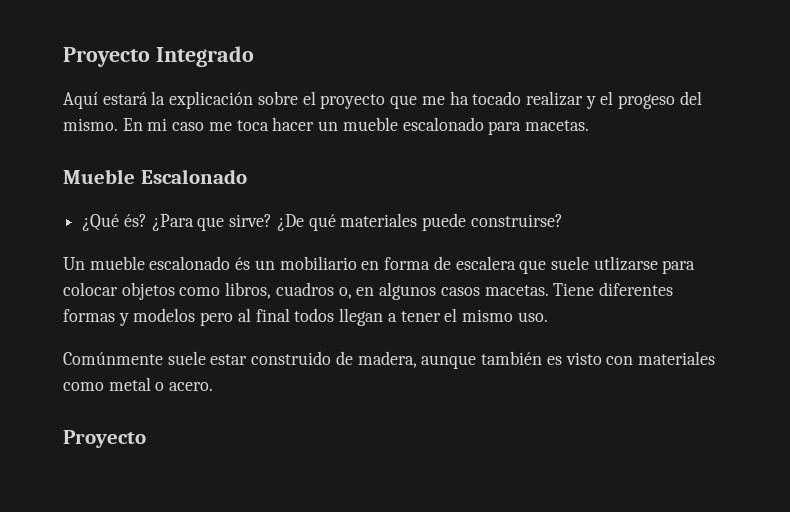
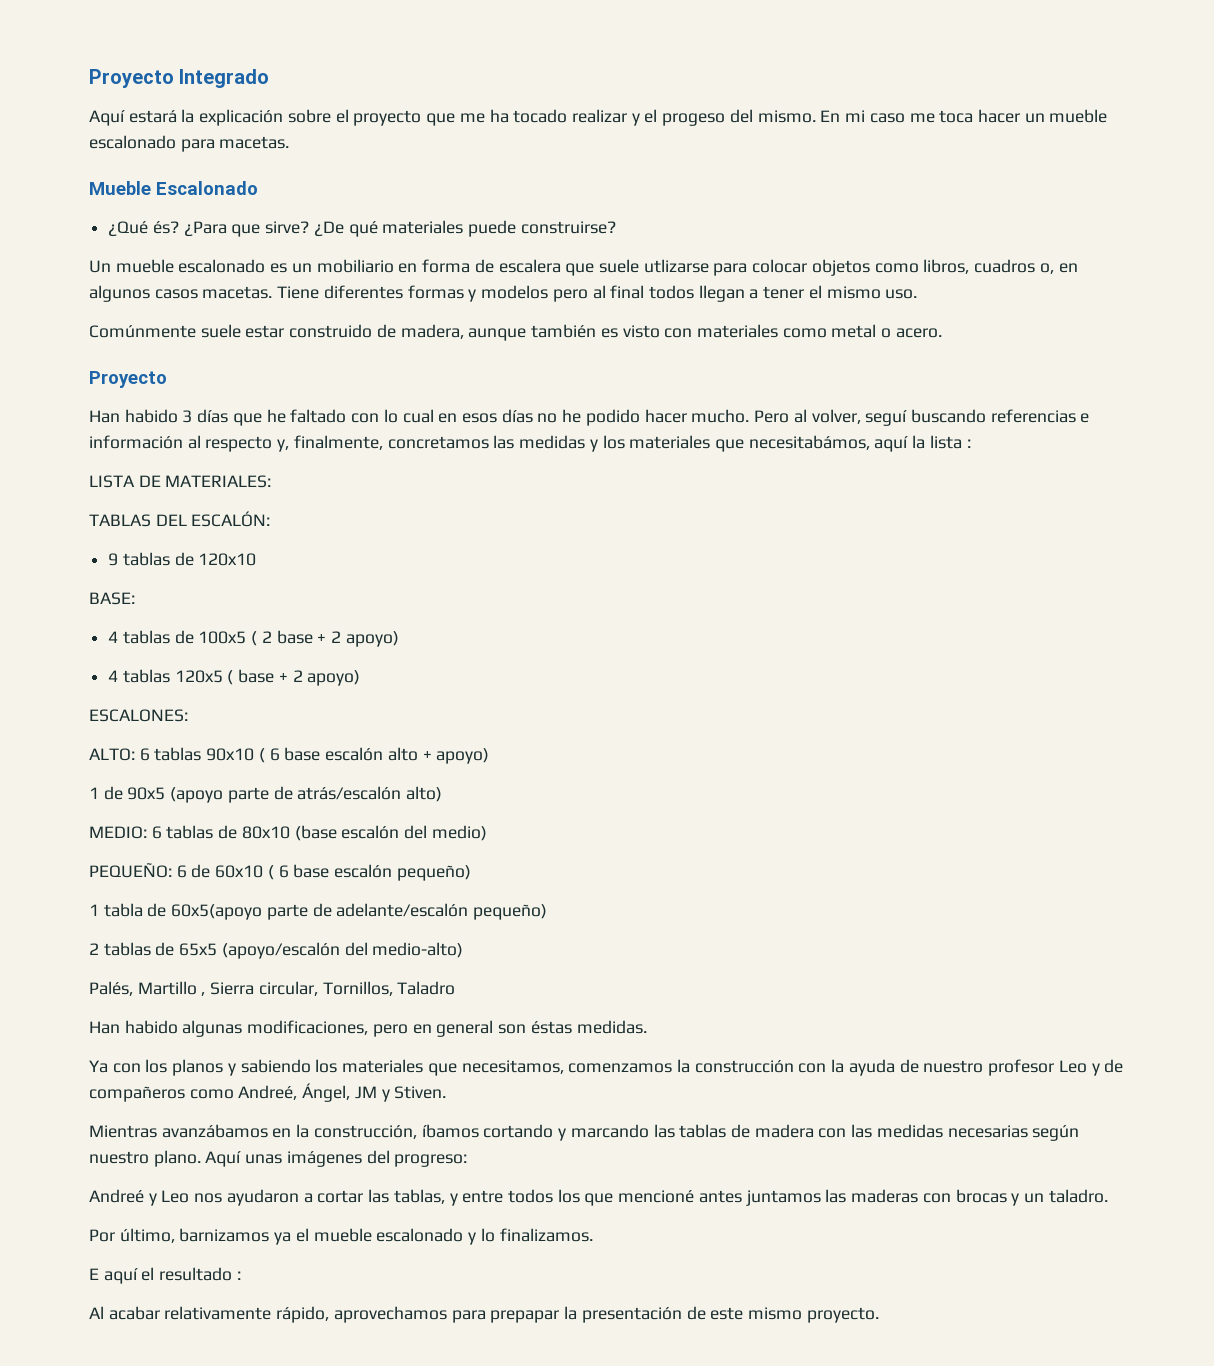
- Un mueble escalonado és un mobiliario en forma de escalera que suele utlizarse para colocar objetos como libros, cuadros o, en algunos casos macetas.
+ Un mueble escalonado es un mobiliario en forma de escalera que suele utlizarse para colocar objetos como libros, cuadros o, en algunos casos macetas.
+ Han habido 3 días que he faltado con lo cual en esos días no he podido hacer mucho. Pero al volver, seguí buscando referencias e información al respecto y, finalmente, concretamos las medidas y los materiales que necesitabámos, aquí la lista :
+ LISTA DE MATERIALES:
+ TABLAS DEL ESCALÓN:
+ 9 tablas de 120x10
+ BASE:
+ 4 tablas de 100x5 ( 2 base + 2 apoyo)
+ 4 tablas 120x5 ( base + 2 apoyo)
+ ESCALONES:
+ ALTO: 6 tablas 90x10 ( 6 base escalón alto + apoyo)
+ 1 de 90x5 (apoyo parte de atrás/escalón alto)
+ MEDIO: 6 tablas de 80x10 (base escalón del medio)
+ PEQUEÑO: 6 de 60x10 ( 6 base escalón pequeño)
+ 1 tabla de 60x5(apoyo parte de adelante/escalón pequeño)
+ 2 tablas de 65x5 (apoyo/escalón del medio-alto)
+ Palés, Martillo , Sierra circular, Tornillos, Taladro
+ Han habido algunas modificaciones, pero en general son éstas medidas.
+ Ya con los planos y sabiendo los materiales que necesitamos, comenzamos la construcción con la ayuda de nuestro profesor Leo y de compañeros como Andreé, Ángel, JM y Stiven.
+ Mientras avanzábamos en la construcción, íbamos cortando y marcando las tablas de madera con las medidas necesarias según nuestro plano. Aquí unas imágenes del progreso:
+ Andreé y Leo nos ayudaron a cortar las tablas, y entre todos los que mencioné antes juntamos las maderas con brocas y un taladro.
+ Por último, barnizamos ya el mueble escalonado y lo finalizamos.
+ E aquí el resultado :
+ Al acabar relativamente rápido, aprovechamos para prepapar la presentación de este mismo proyecto.

